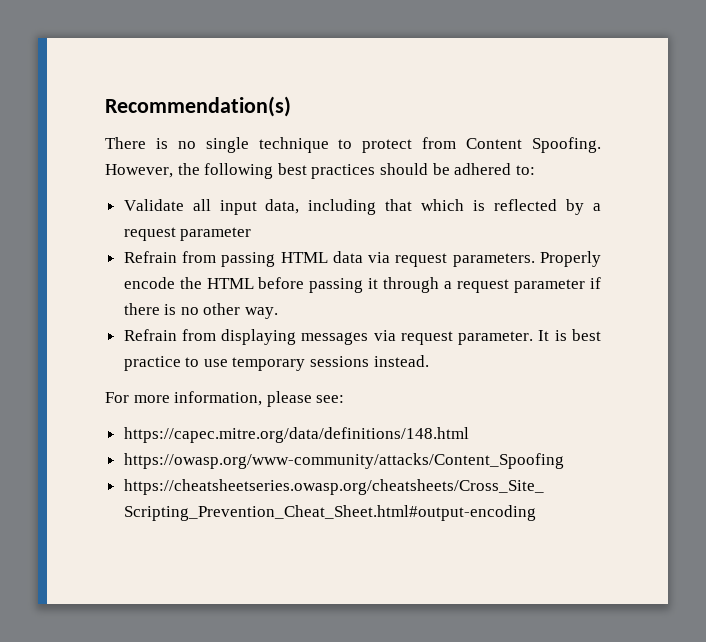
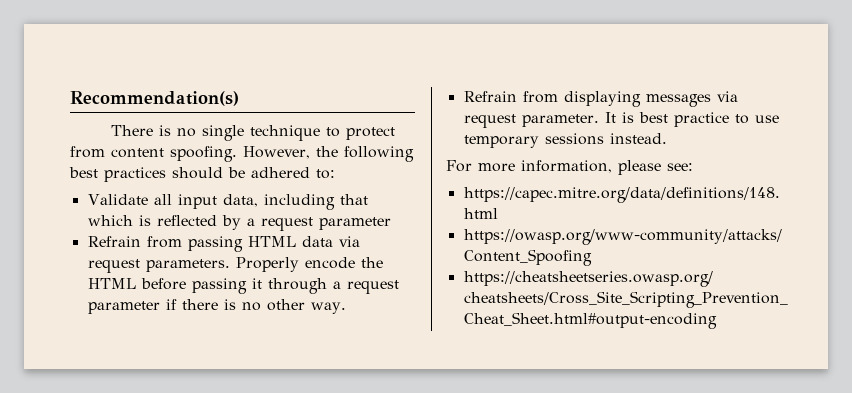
- There is no single technique to protect from Content Spoofing.
+ There is no single technique to protect from content spoofing.

